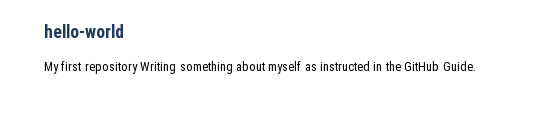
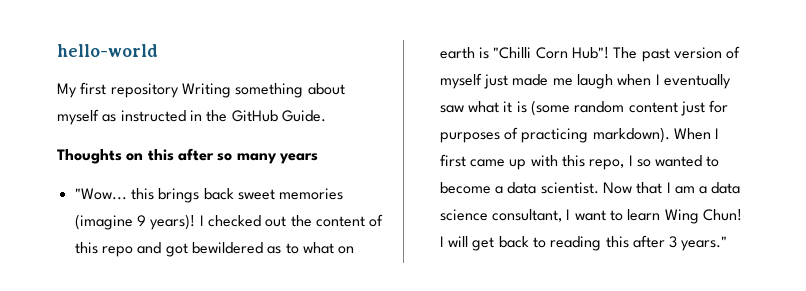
+ Thoughts on this after so many years
+ "Wow... this brings back sweet memories (imagine 9 years)! I checked out the content of this repo and got bewildered as to what on earth is "Chilli Corn Hub"! The past version of myself just made me laugh when I eventually saw what it is (some random content just for purposes of practicing markdown). When I first came up with this repo, I so wanted to become a data scientist. Now that I am a data science consultant, I want to learn Wing Chun! I will get back to reading this after 3 years."

